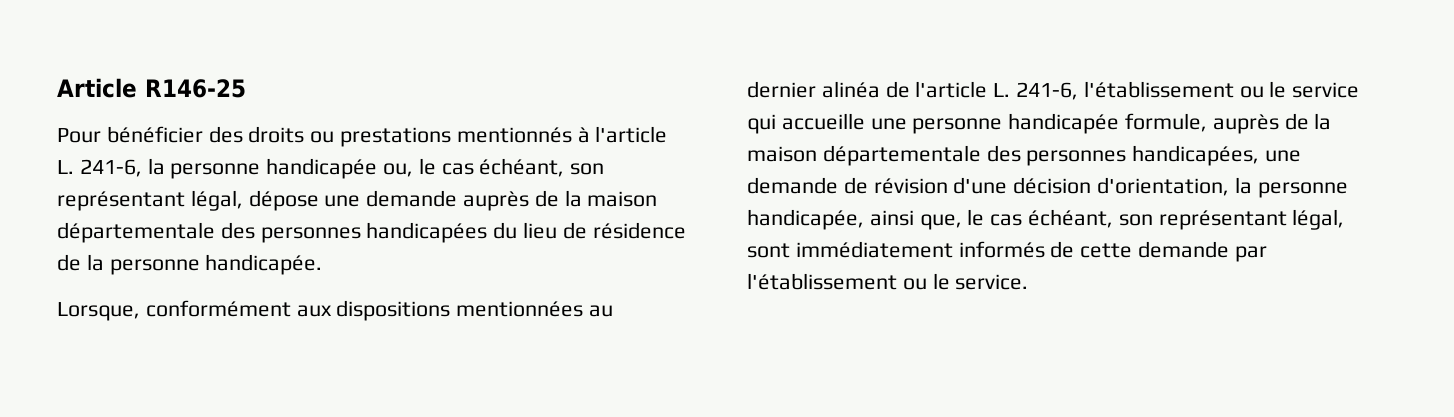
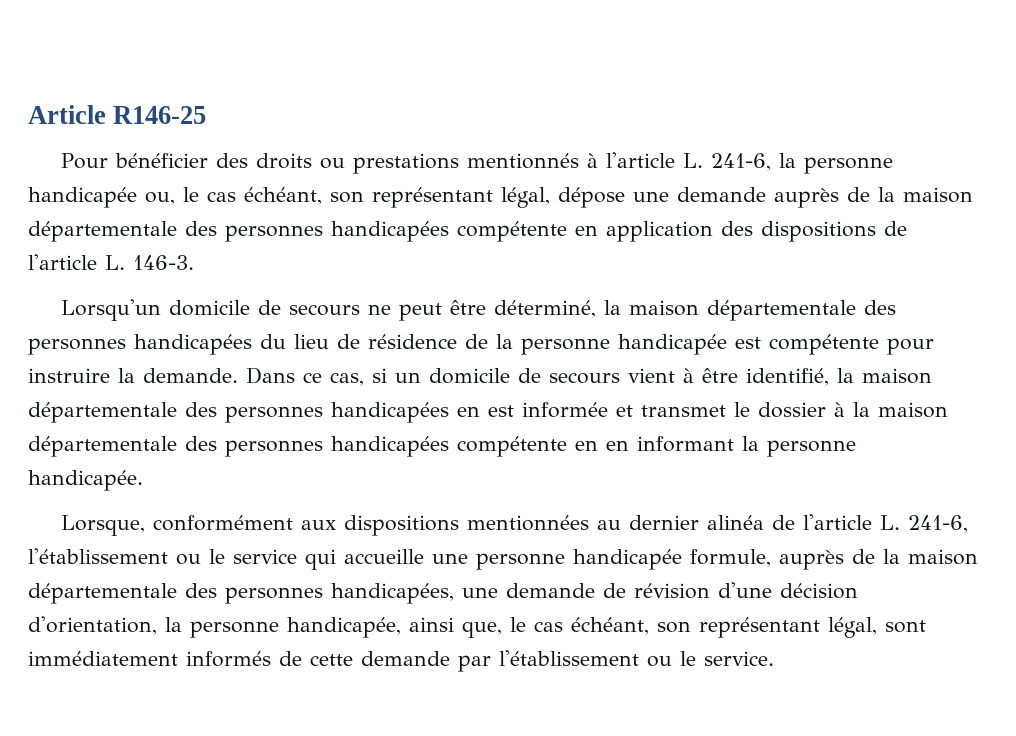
- Pour bénéficier des droits ou prestations mentionnés à l'article L. 241-6, la personne handicapée ou, le cas échéant, son représentant légal, dépose une demande auprès de la maison départementale des personnes handicapées du lieu de résidence de la personne handicapée.
+ Pour bénéficier des droits ou prestations mentionnés à l'article L. 241-6, la personne handicapée ou, le cas échéant, son représentant légal, dépose une demande auprès de la maison départementale des personnes handicapées compétente en application des dispositions de l'article L. 146-3.
+ Lorsqu'un domicile de secours ne peut être déterminé, la maison départementale des personnes handicapées du lieu de résidence de la personne handicapée est compétente pour instruire la demande. Dans ce cas, si un domicile de secours vient à être identifié, la maison départementale des personnes handicapées en est informée et transmet le dossier à la maison départementale des personnes handicapées compétente en en informant la personne handicapée.

